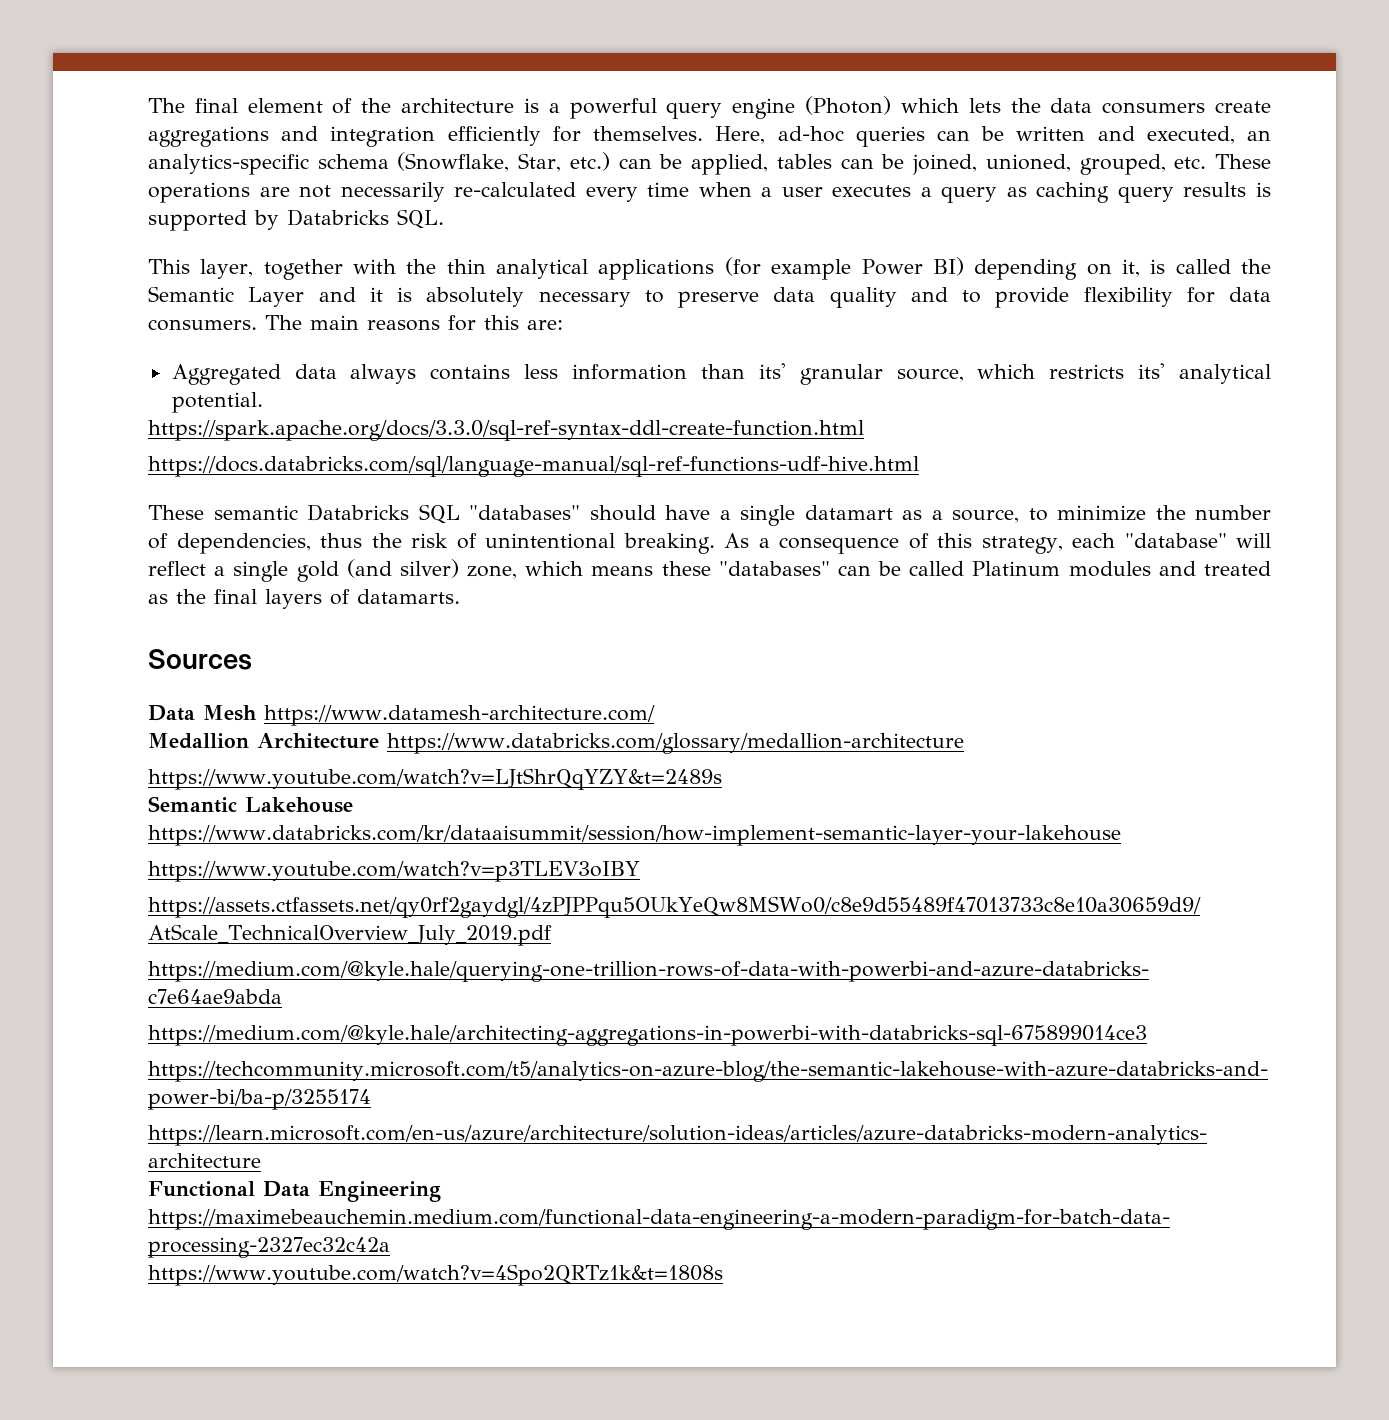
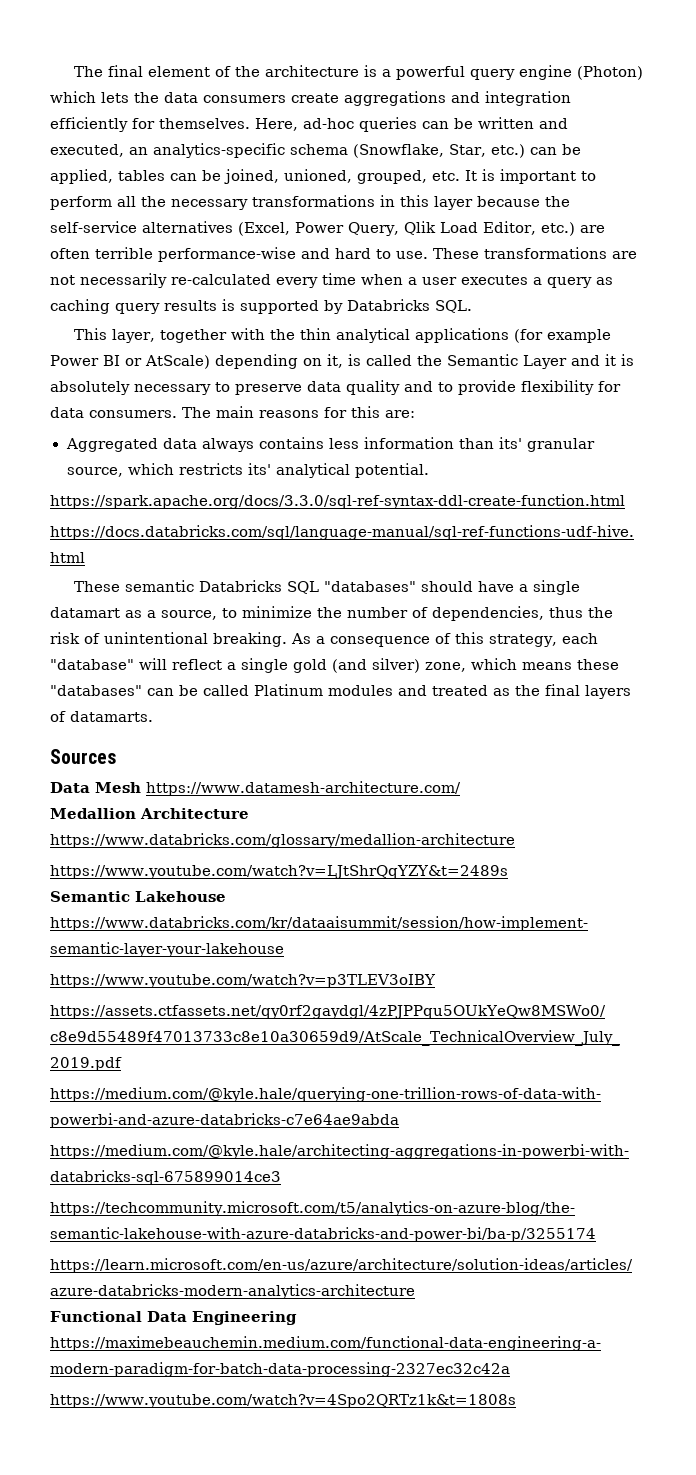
- Here, ad-hoc queries can be written and executed, an analytics-specific schema (Snowflake, Star, etc.) can be applied, tables can be joined, unioned, grouped, etc. These operations are not necessarily re-calculated every time when a user executes a query as caching query results is supported by Databricks SQL.
+ Here, ad-hoc queries can be written and executed, an analytics-specific schema (Snowflake, Star, etc.) can be applied, tables can be joined, unioned, grouped, etc. It is important to perform all the necessary transformations in this layer because the self-service alternatives (Excel, Power Query, Qlik Load Editor, etc.) are often terrible performance-wise and hard to use. These transformations are not necessarily re-calculated every time when a user executes a query as caching query results is supported by Databricks SQL.
- This layer, together with the thin analytical applications (for example Power BI) depending on it, is called the Semantic Layer and it is absolutely necessary to preserve data quality and to provide flexibility for data consumers.
+ This layer, together with the thin analytical applications (for example Power BI or AtScale) depending on it, is called the Semantic Layer and it is absolutely necessary to preserve data quality and to provide flexibility for data consumers.

